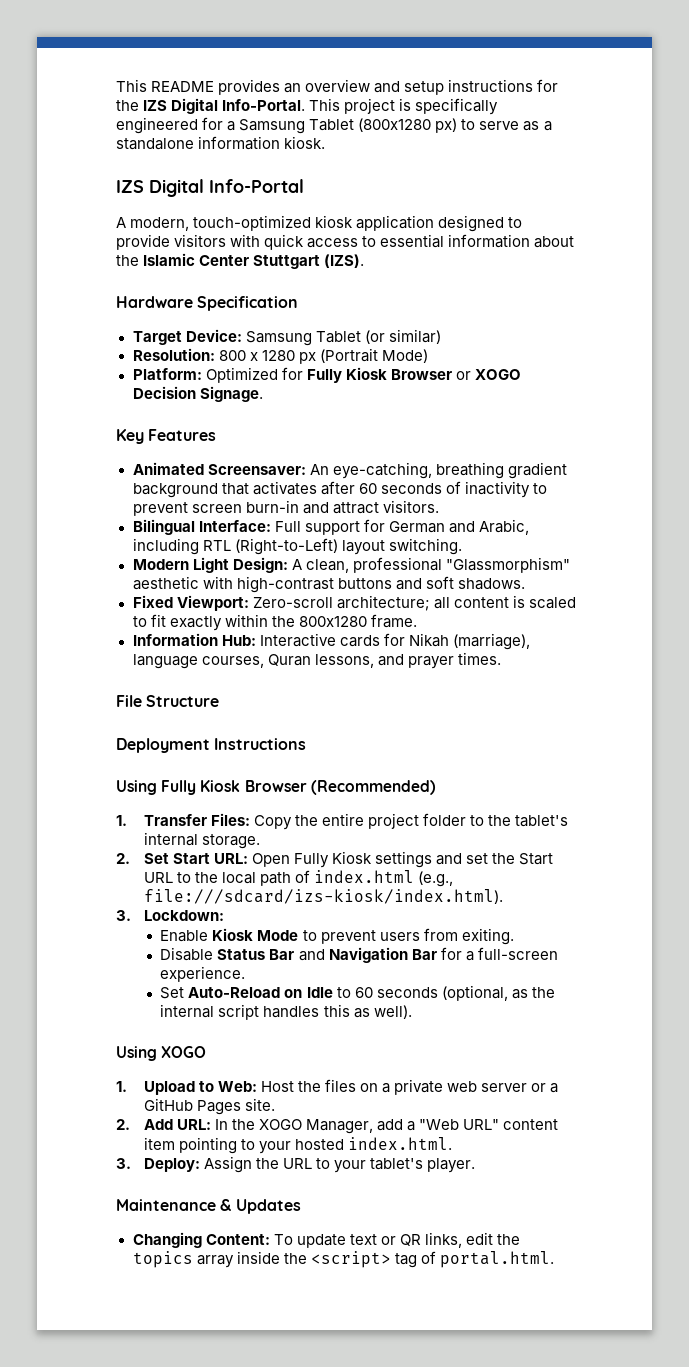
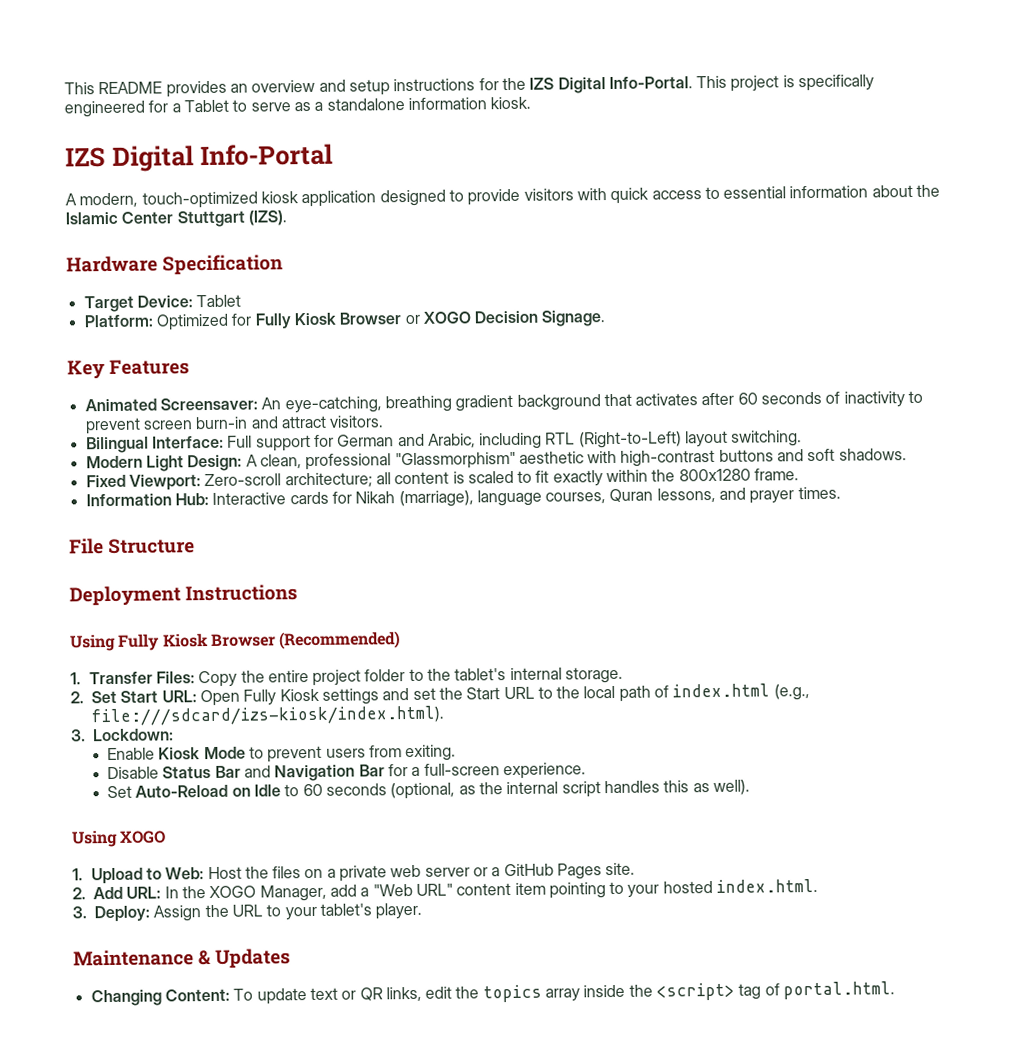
- This project is specifically engineered for a Samsung Tablet (800x1280 px) to serve as a standalone information kiosk.
+ This project is specifically engineered for a Tablet to serve as a standalone information kiosk.
- Target Device: Samsung Tablet (or similar)
- Resolution: 800 x 1280 px (Portrait Mode)
+ Target Device: Tablet

